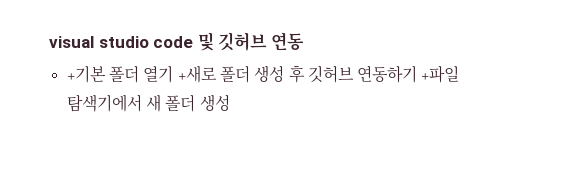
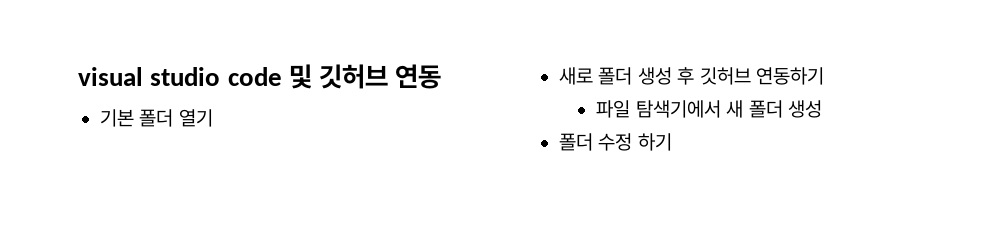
- +기본 폴더 열기 +새로 폴더 생성 후 깃허브 연동하기 +파일 탐색기에서 새 폴더 생성
+ 기본 폴더 열기
+ 새로 폴더 생성 후 깃허브 연동하기
+ 파일 탐색기에서 새 폴더 생성
+ 폴더 수정 하기

